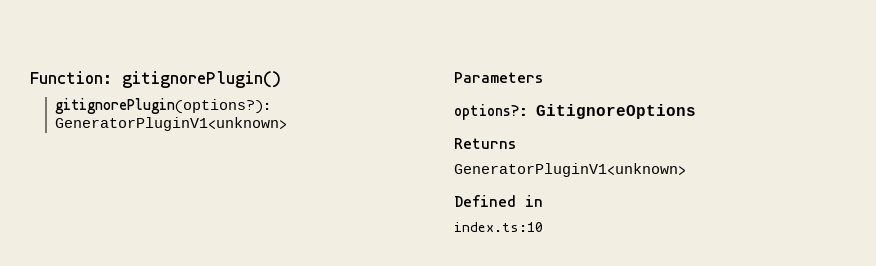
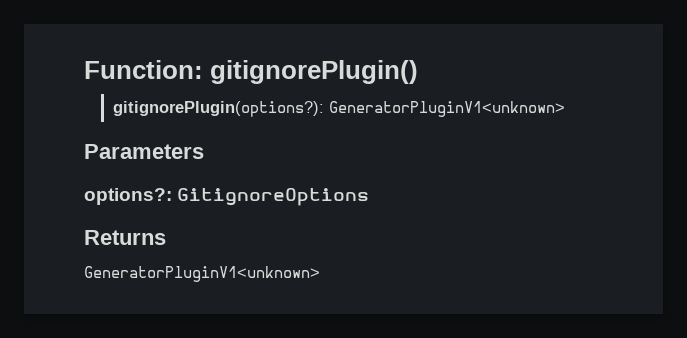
- Defined in
- index.ts:10

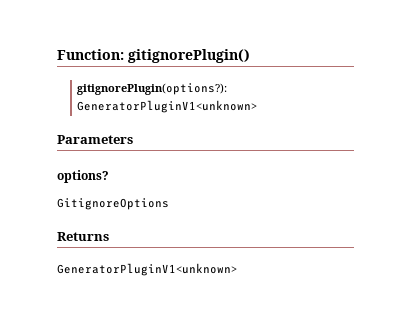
- options?: GitignoreOptions
+ options?
+ GitignoreOptions

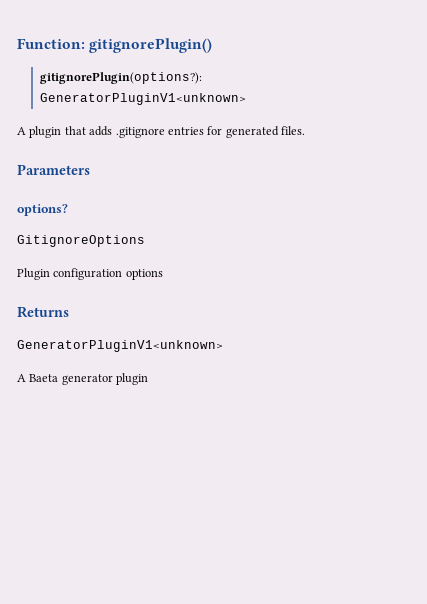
+ A plugin that adds .gitignore entries for generated files.
+ Plugin configuration options
+ A Baeta generator plugin

